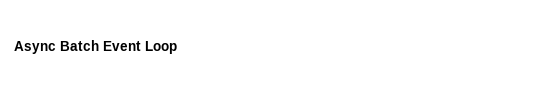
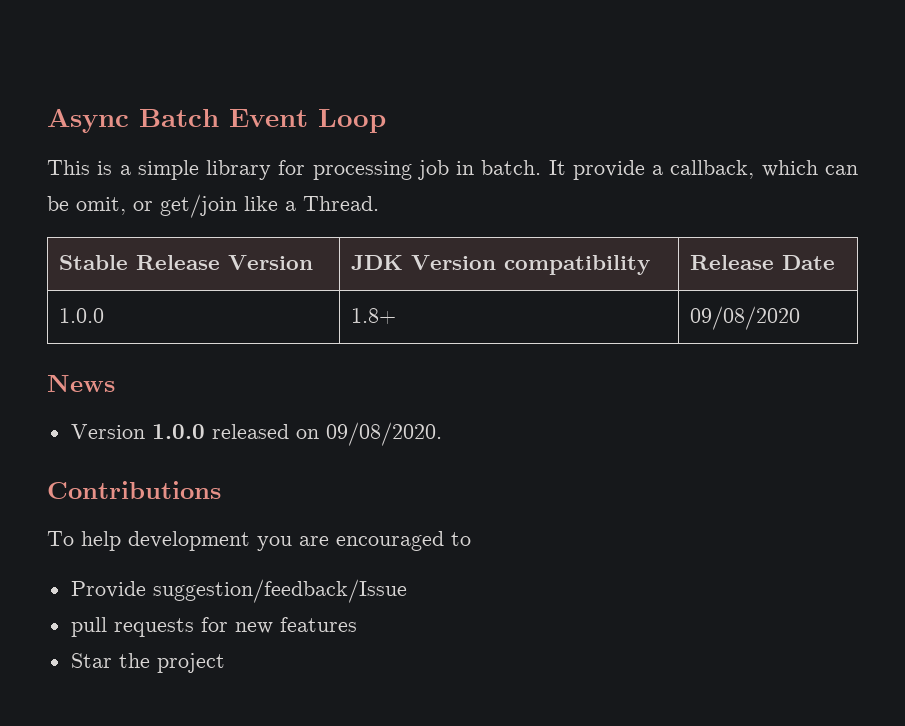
+ This is a simple library for processing job in batch. It provide a callback, which can be omit, or get/join like a Thread.
+ Stable Release Version | JDK Version compatibility | Release Date
+ 1.0.0 | 1.8+ | 09/08/2020
+ News
+ Version 1.0.0 released on 09/08/2020.
+ Contributions
+ To help development you are encouraged to
+ Provide suggestion/feedback/Issue
+ pull requests for new features
+ Star the project

